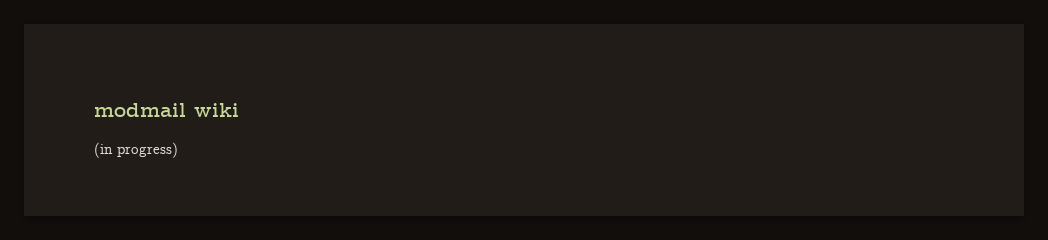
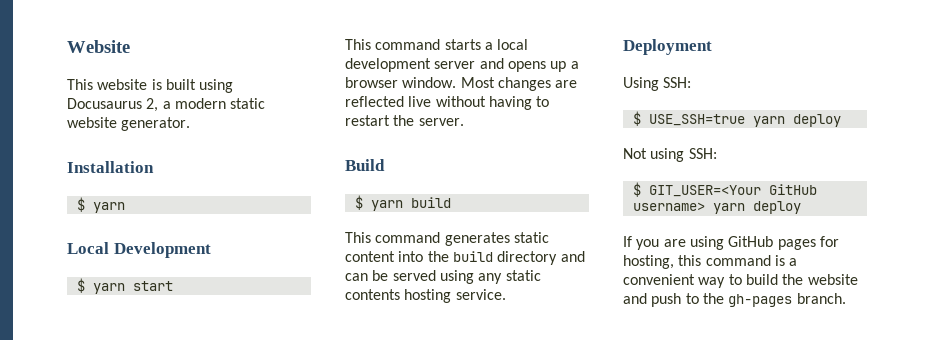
- modmail wiki
- (in progress)
+ Website
+ This website is built using Docusaurus 2, a modern static website generator.
+ Installation
+ $ yarn
+ Local Development
+ $ yarn start
+ This command starts a local development server and opens up a browser window. Most changes are reflected live without having to restart the server.
+ Build
+ $ yarn build
+ This command generates static content into the build directory and can be served using any static contents hosting service.
+ Deployment
+ Using SSH:
+ $ USE_SSH=true yarn deploy
+ Not using SSH:
+ $ GIT_USER=<Your GitHub username> yarn deploy
+ If you are using GitHub pages for hosting, this command is a convenient way to build the website and push to the gh-pages branch.

